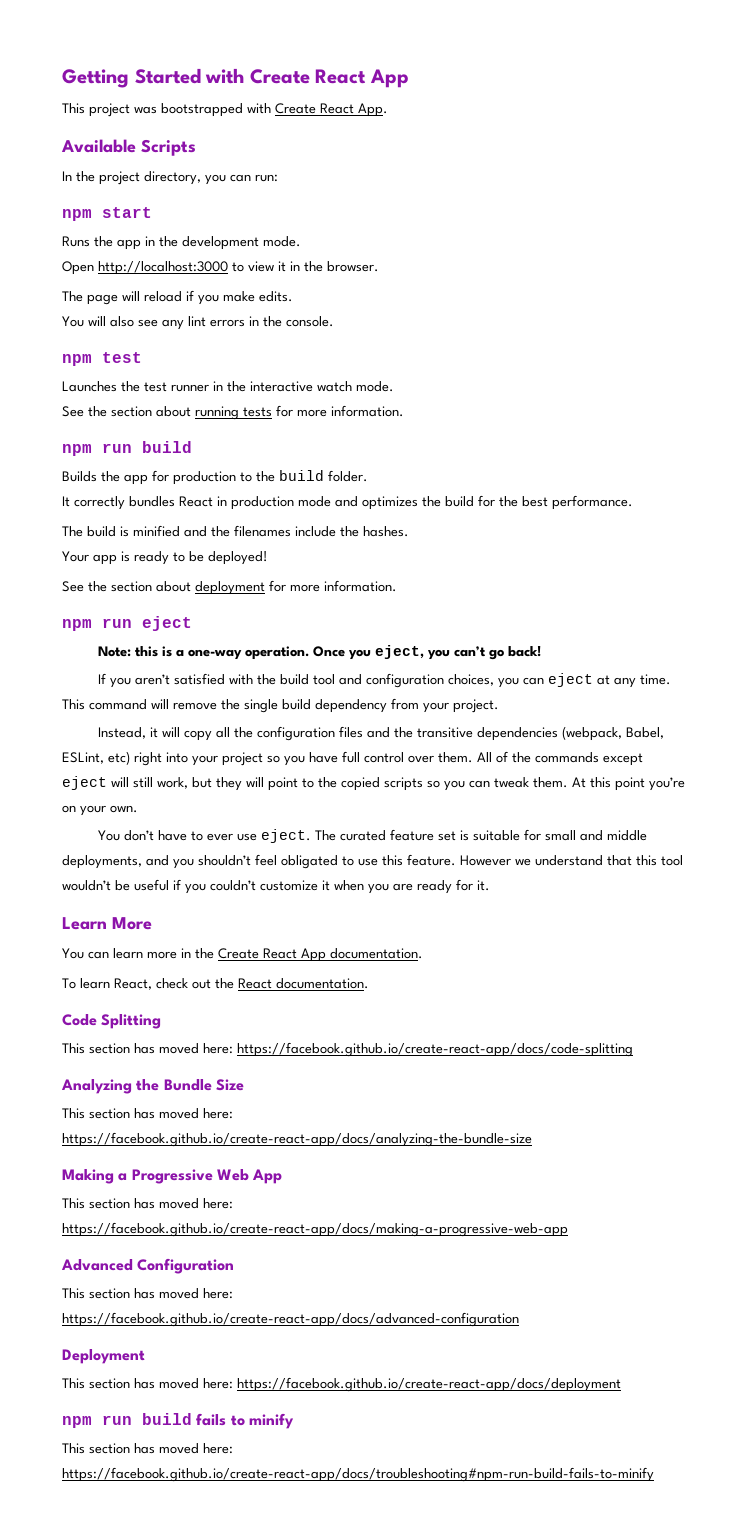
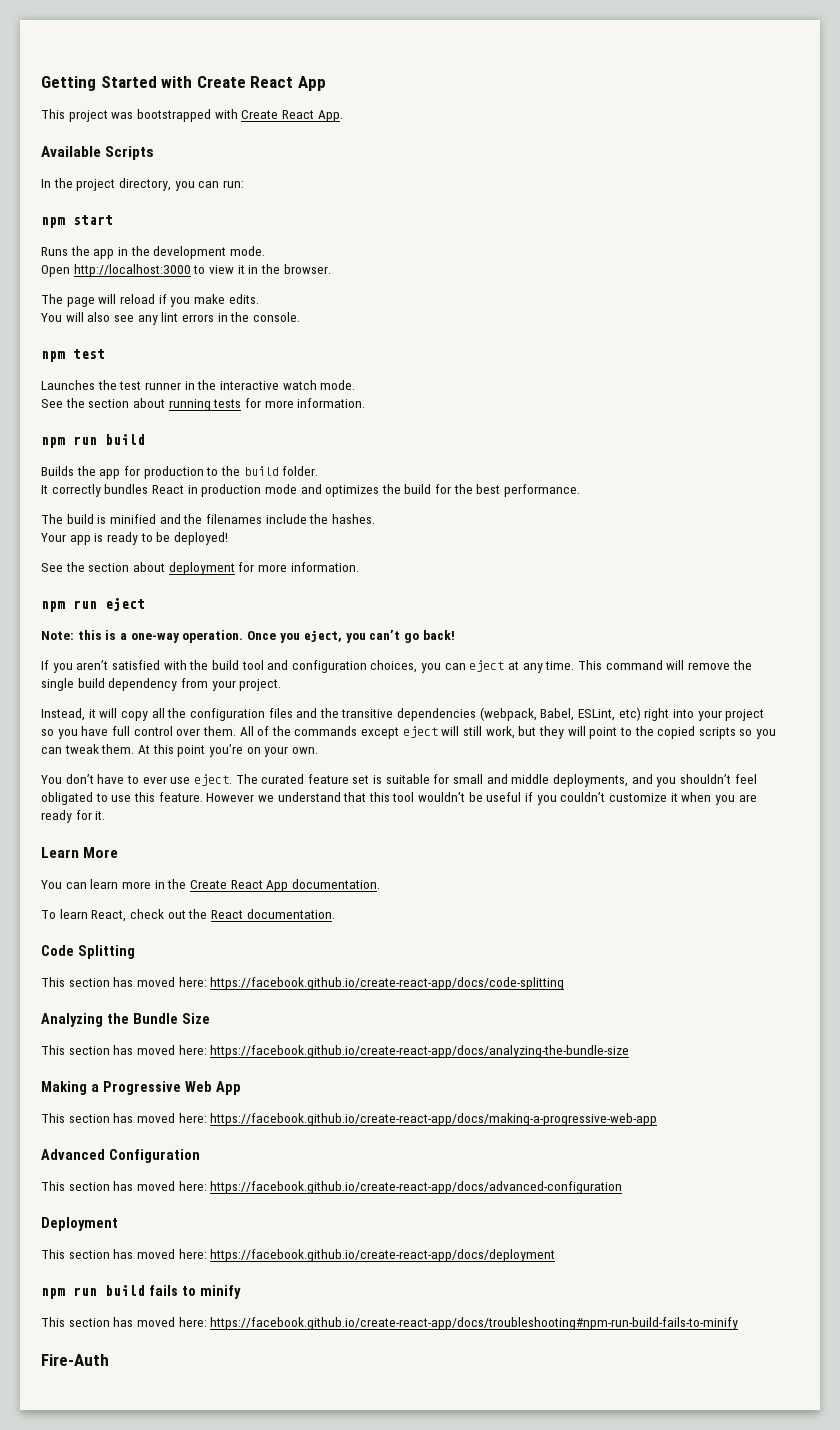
+ Fire-Auth

